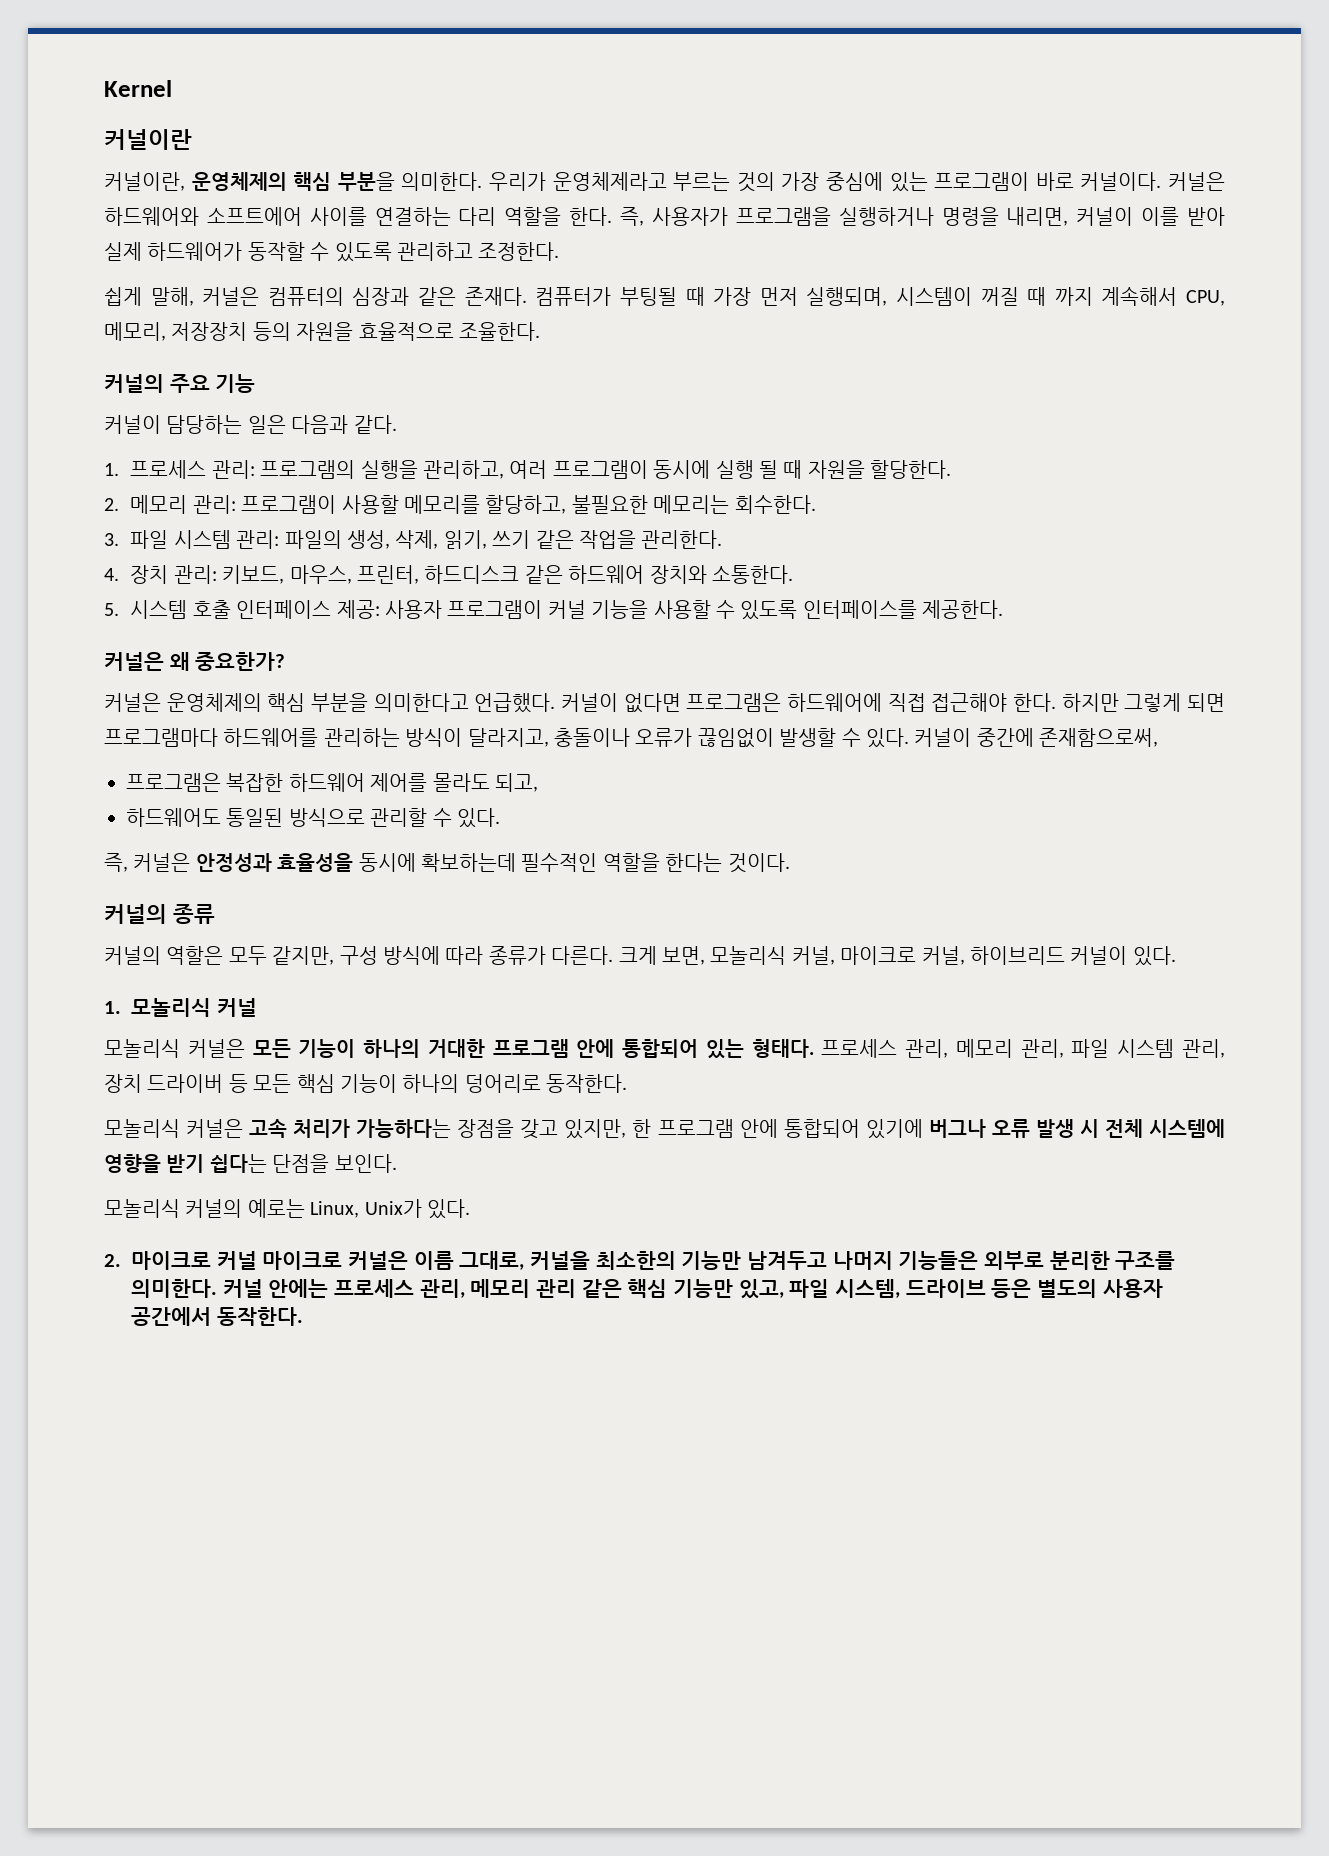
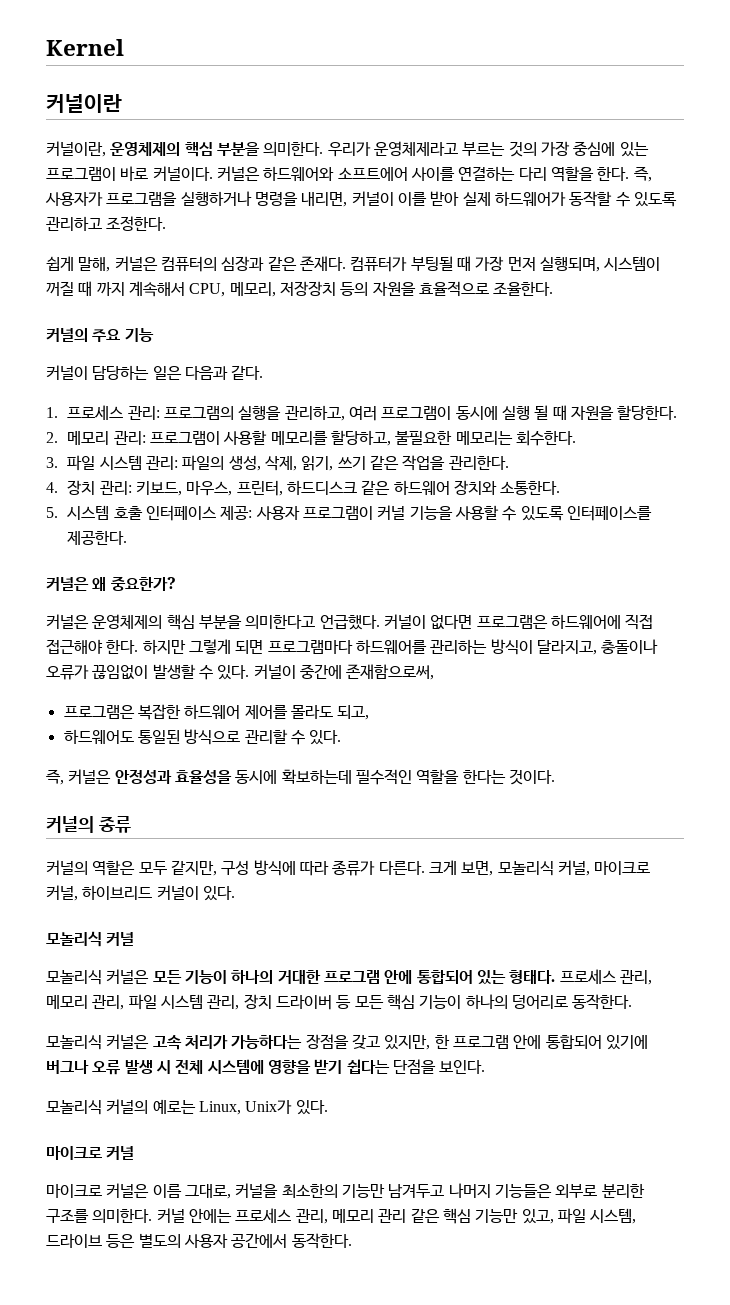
- 1. 모놀리식 커널
+ 모놀리식 커널
- 2. 마이크로 커널 마이크로 커널은 이름 그대로, 커널을 최소한의 기능만 남겨두고 나머지 기능들은 외부로 분리한 구조를 의미한다.
+ 마이크로 커널
+ 마이크로 커널은 이름 그대로, 커널을 최소한의 기능만 남겨두고 나머지 기능들은 외부로 분리한 구조를 의미한다.

